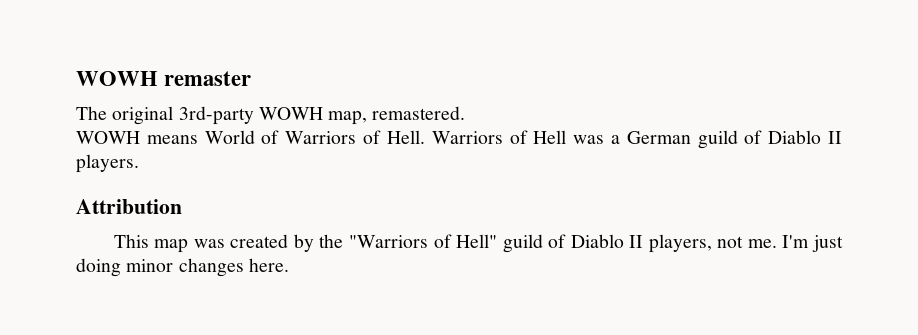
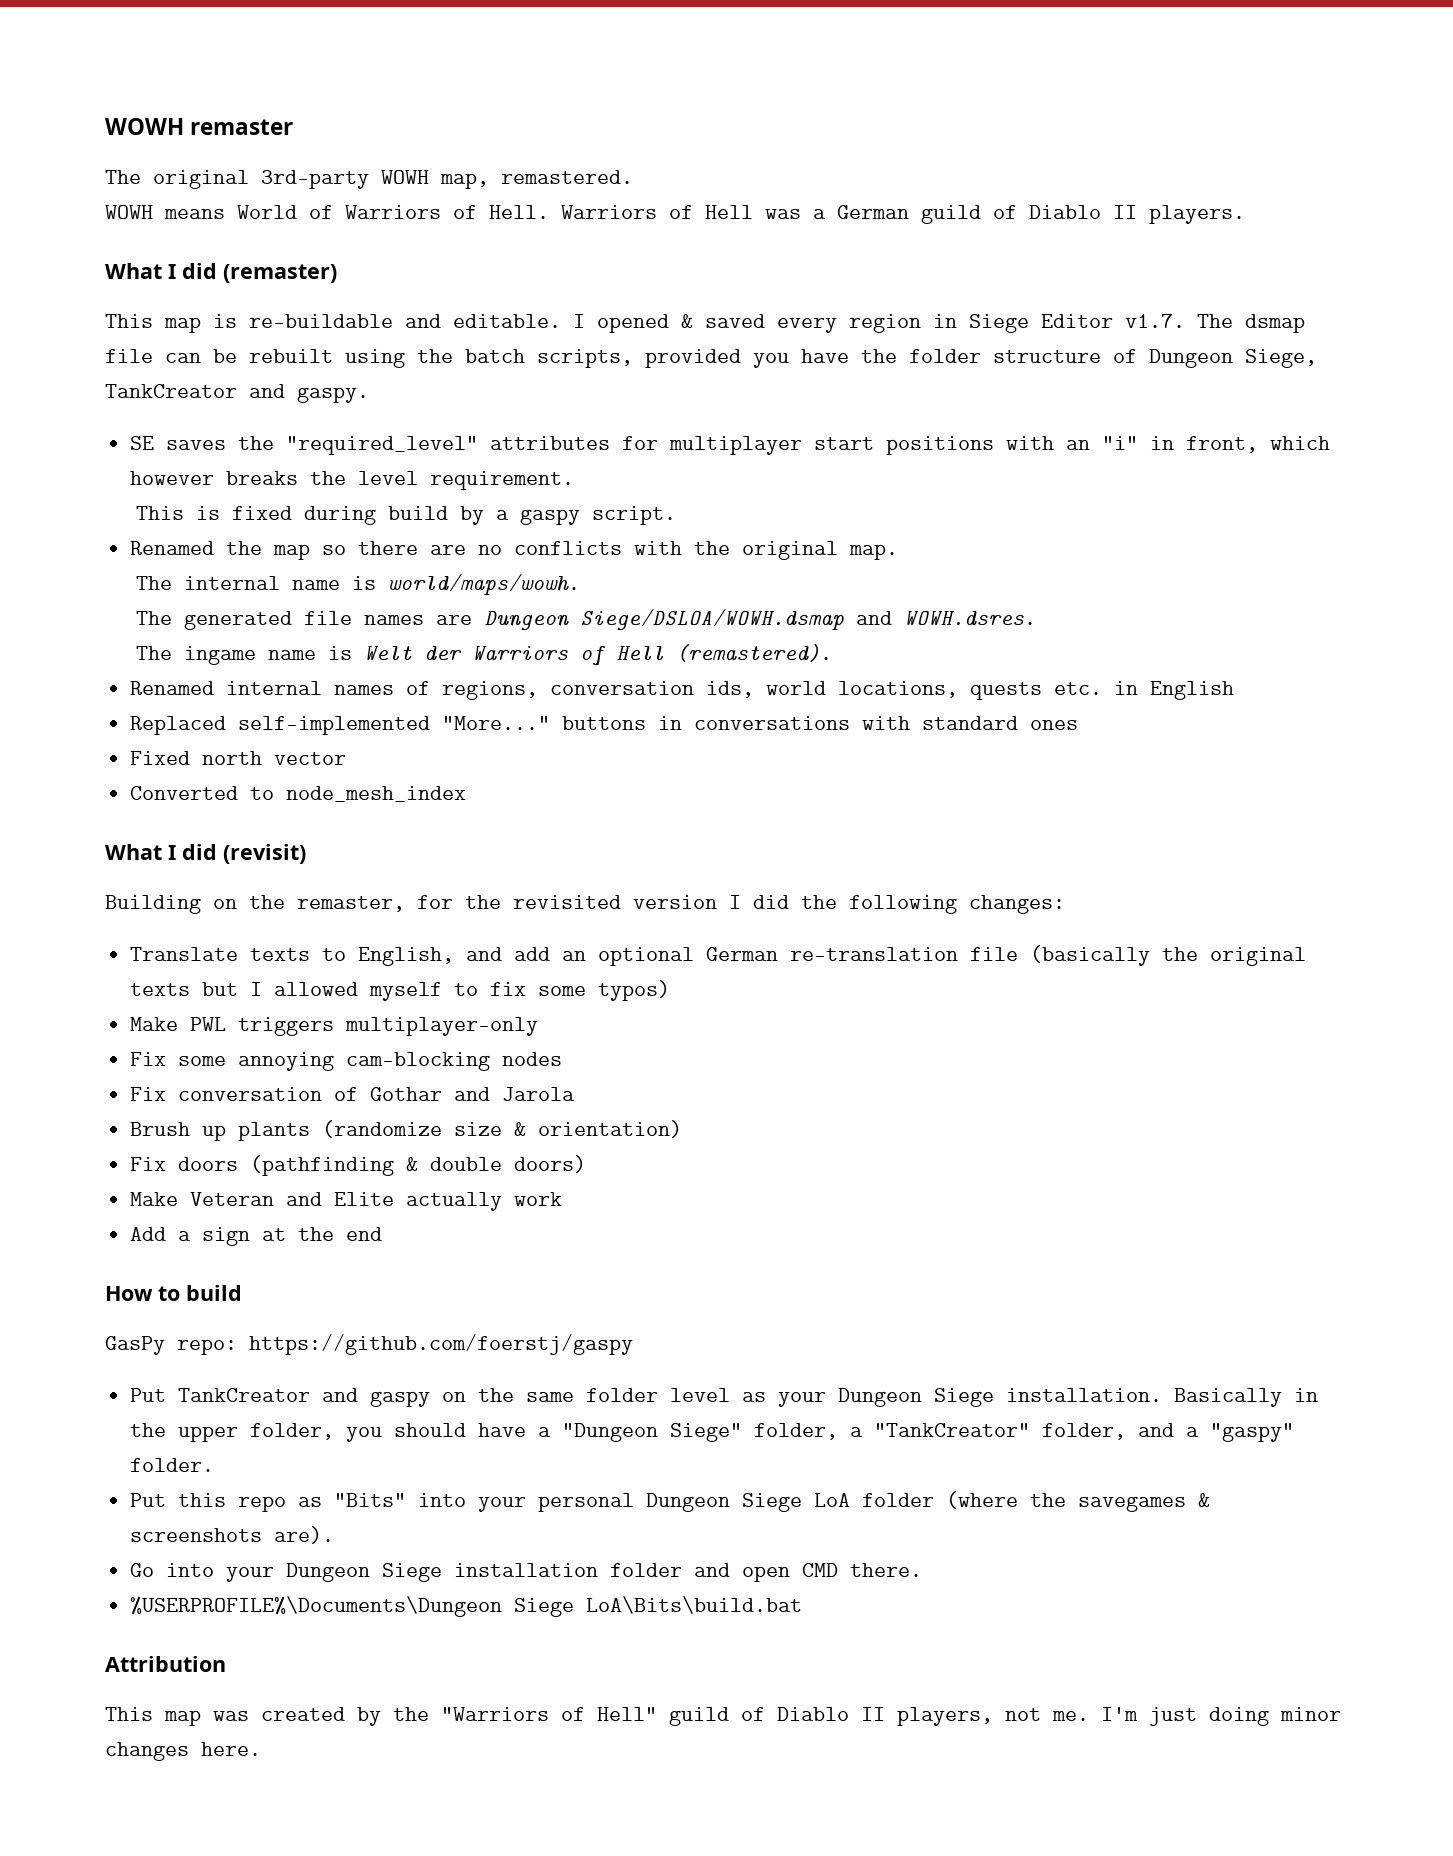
+ What I did (remaster)
+ This map is re-buildable and editable. I opened & saved every region in Siege Editor v1.7. The dsmap file can be rebuilt using the batch scripts, provided you have the folder structure of Dungeon Siege, TankCreator and gaspy.
+ SE saves the "required_level" attributes for multiplayer start positions with an "i" in front, which however breaks the level requirement.
+ This is fixed during build by a gaspy script.
+ Renamed the map so there are no conflicts with the original map.
+ The internal name is world/maps/wowh.
+ The generated file names are Dungeon Siege/DSLOA/WOWH.dsmap and WOWH.dsres.
+ The ingame name is Welt der Warriors of Hell (remastered).
+ Renamed internal names of regions, conversation ids, world locations, quests etc. in English
+ Replaced self-implemented "More..." buttons in conversations with standard ones
+ Fixed north vector
+ Converted to node_mesh_index
+ What I did (revisit)
+ Building on the remaster, for the revisited version I did the following changes:
+ Translate texts to English, and add an optional German re-translation file (basically the original texts but I allowed myself to fix some typos)
+ Make PWL triggers multiplayer-only
+ Fix some annoying cam-blocking nodes
+ Fix conversation of Gothar and Jarola
+ Brush up plants (randomize size & orientation)
+ Fix doors (pathfinding & double doors)
+ Make Veteran and Elite actually work
+ Add a sign at the end
+ How to build
+ GasPy repo: https://github.com/foerstj/gaspy
+ Put TankCreator and gaspy on the same folder level as your Dungeon Siege installation. Basically in the upper folder, you should have a "Dungeon Siege" folder, a "TankCreator" folder, and a "gaspy" folder.
+ Put this repo as "Bits" into your personal Dungeon Siege LoA folder (where the savegames & screenshots are).
+ Go into your Dungeon Siege installation folder and open CMD there.
+ %USERPROFILE%\Documents\Dungeon Siege LoA\Bits\build.bat

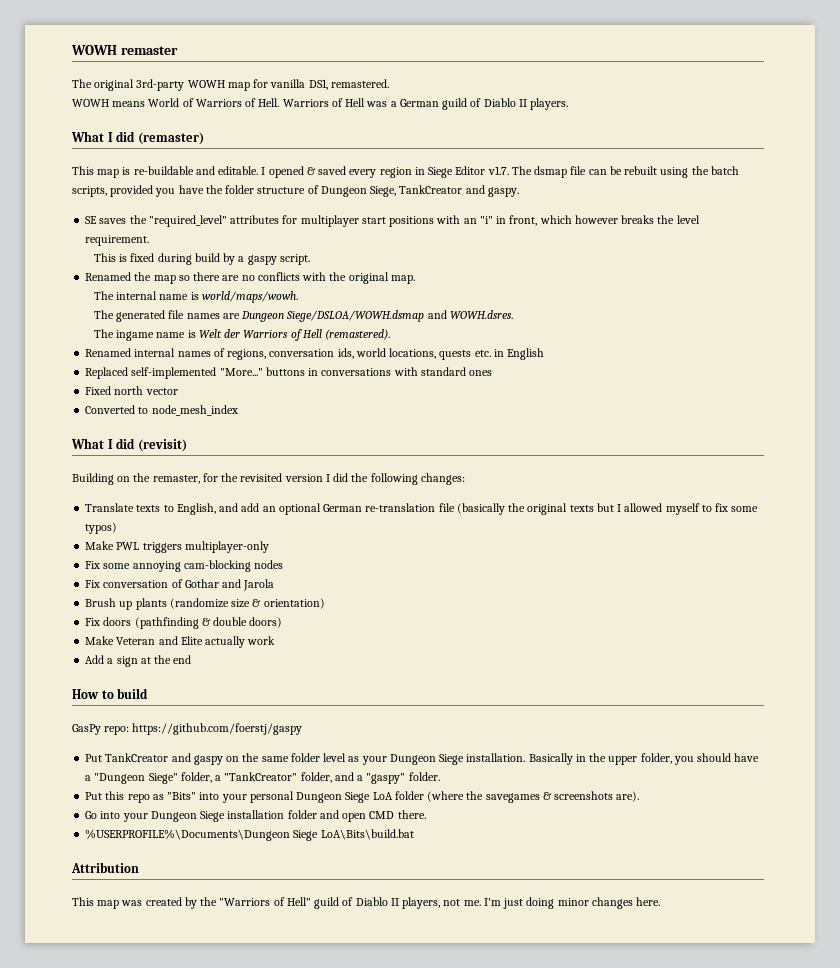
- The original 3rd-party WOWH map, remastered.
+ The original 3rd-party WOWH map for vanilla DS1, remastered.

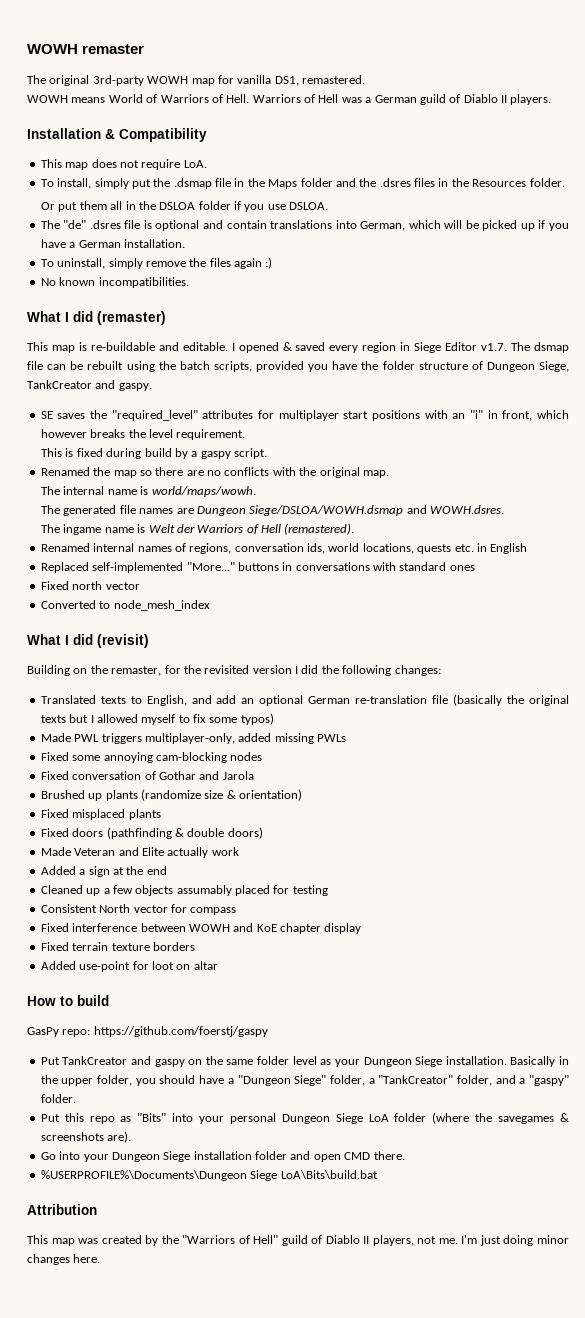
+ Installation & Compatibility
+ This map does not require LoA.
+ To install, simply put the .dsmap file in the Maps folder and the .dsres files in the Resources folder.
+ Or put them all in the DSLOA folder if you use DSLOA.
+ The "de" .dsres file is optional and contain translations into German, which will be picked up if you have a German installation.
+ To uninstall, simply remove the files again :)
+ No known incompatibilities.
- Translate texts to English, and add an optional German re-translation file (basically the original texts but I allowed myself to fix some typos)
+ Translated texts to English, and add an optional German re-translation file (basically the original texts but I allowed myself to fix some typos)
- Make PWL triggers multiplayer-only
- Fix some annoying cam-blocking nodes
+ Made PWL triggers multiplayer-only, added missing PWLs
+ Fixed some annoying cam-blocking nodes
- Fix conversation of Gothar and Jarola
+ Fixed conversation of Gothar and Jarola
- Brush up plants (randomize size & orientation)
+ Brushed up plants (randomize size & orientation)
- Fix doors (pathfinding & double doors)
+ Fixed misplaced plants
+ Fixed doors (pathfinding & double doors)
- Make Veteran and Elite actually work
+ Made Veteran and Elite actually work
- Add a sign at the end
+ Added a sign at the end
+ Cleaned up a few objects assumably placed for testing
+ Consistent North vector for compass
+ Fixed interference between WOWH and KoE chapter display
+ Fixed terrain texture borders
+ Added use-point for loot on altar

